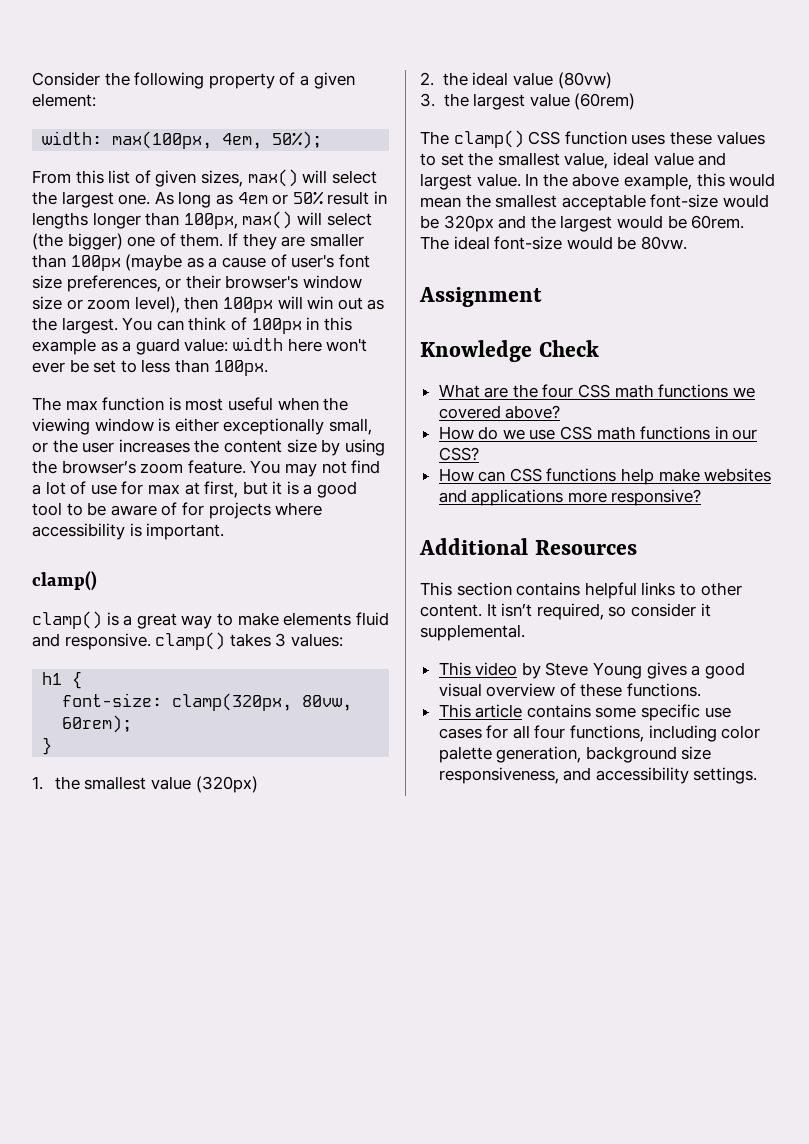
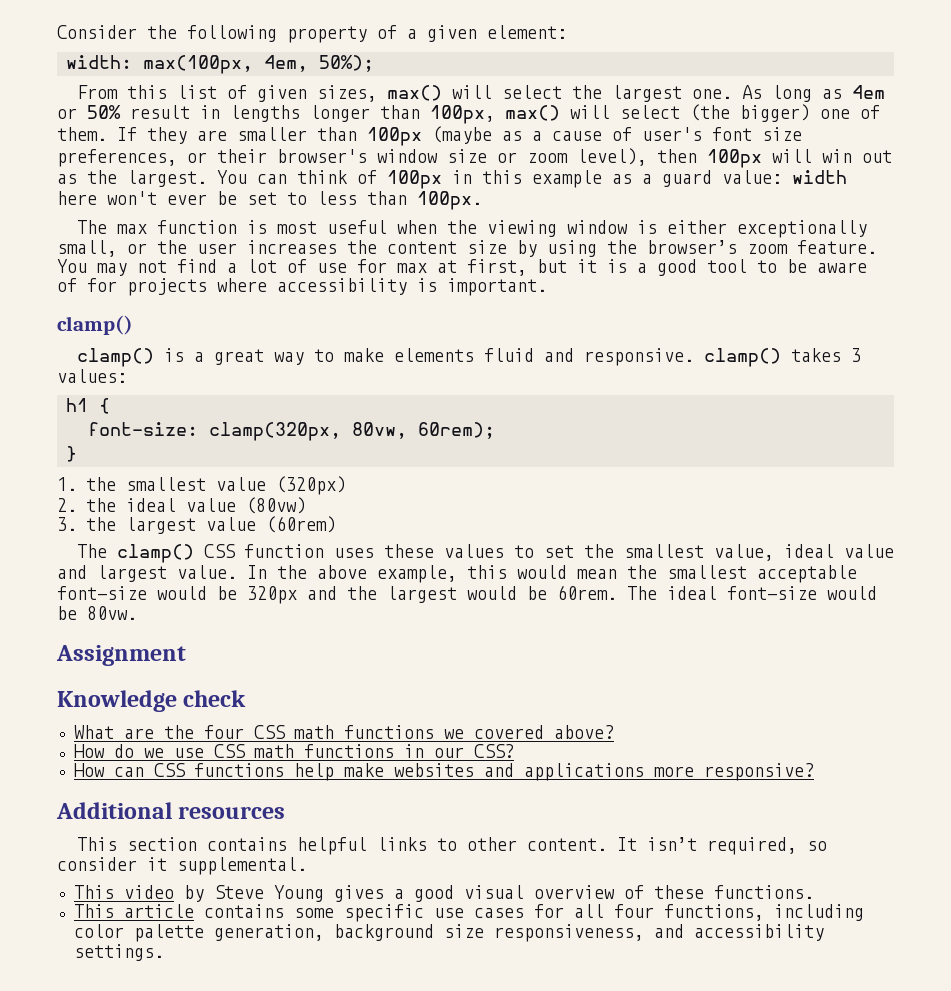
- Knowledge Check
+ Knowledge check
- Additional Resources
+ Additional resources

